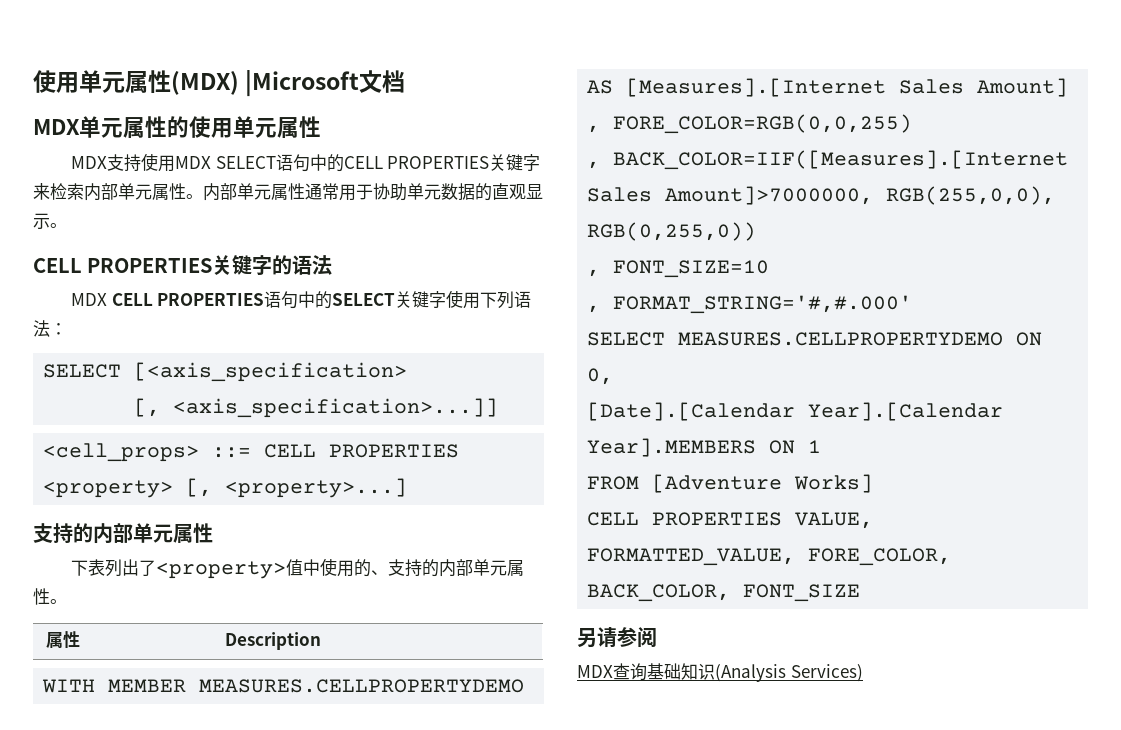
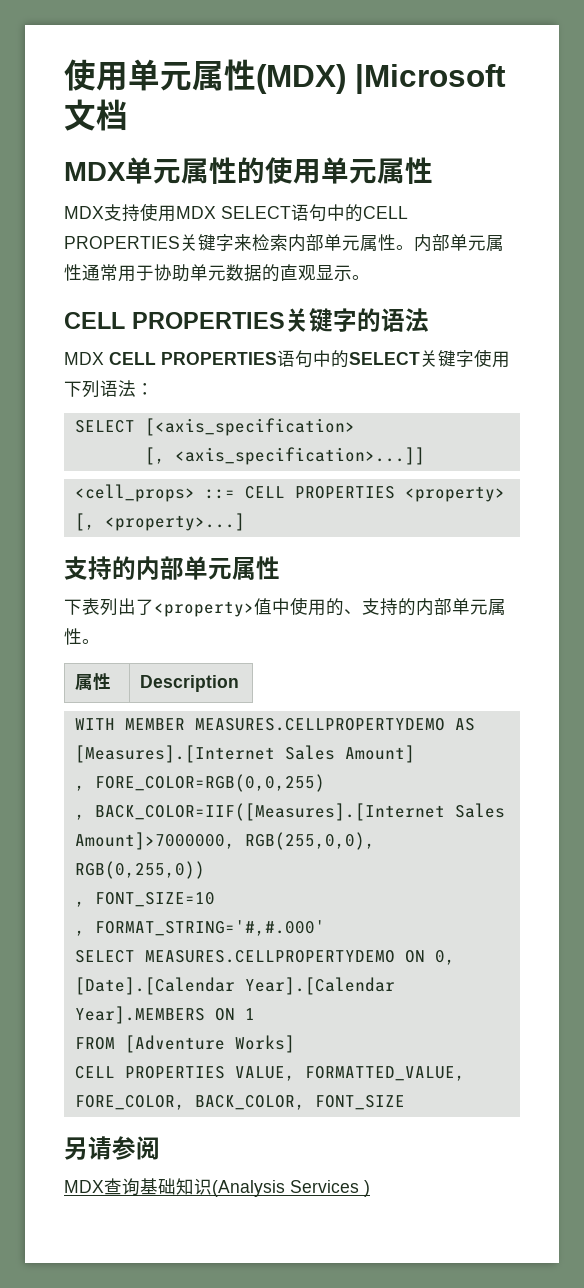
- MDX查询基础知识(Analysis Services)
+ MDX查询基础知识(Analysis Services )

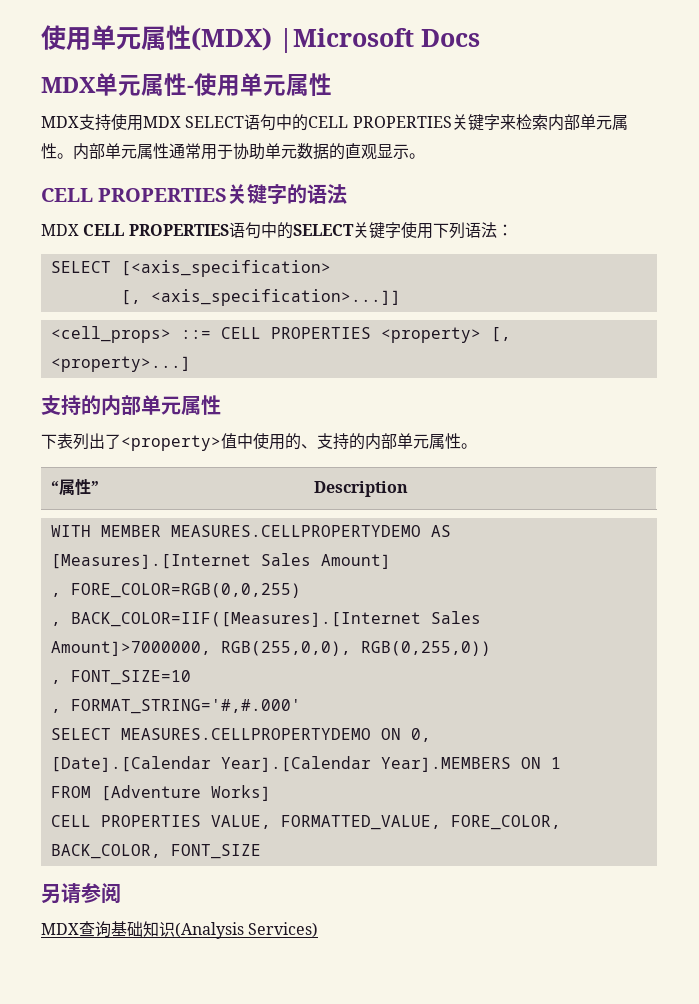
- 使用单元属性(MDX) |Microsoft文档
+ 使用单元属性(MDX) |Microsoft Docs
- MDX单元属性的使用单元属性
+ MDX单元属性-使用单元属性
- 属性 | Description
+ “属性” | Description
- MDX查询基础知识(Analysis Services )
+ MDX查询基础知识(Analysis Services)

